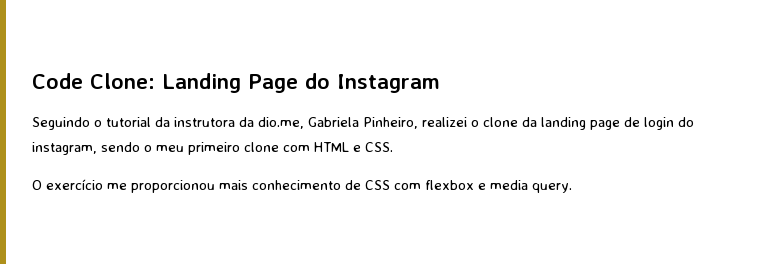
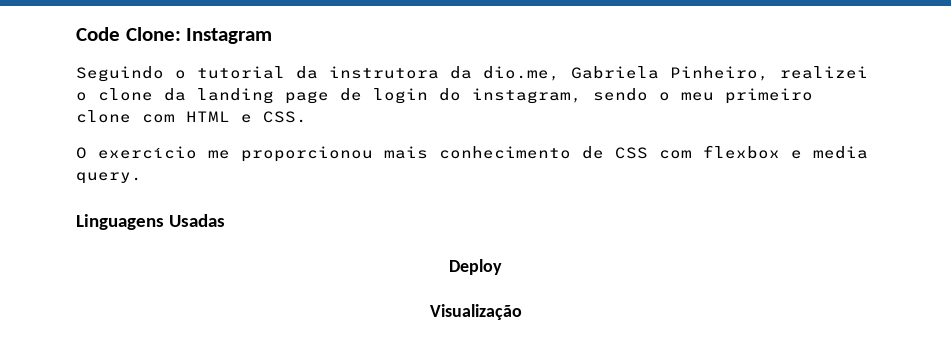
- Code Clone: Landing Page do Instagram
+ Code Clone: Instagram
+ Linguagens Usadas
+ Deploy
+ Visualização

